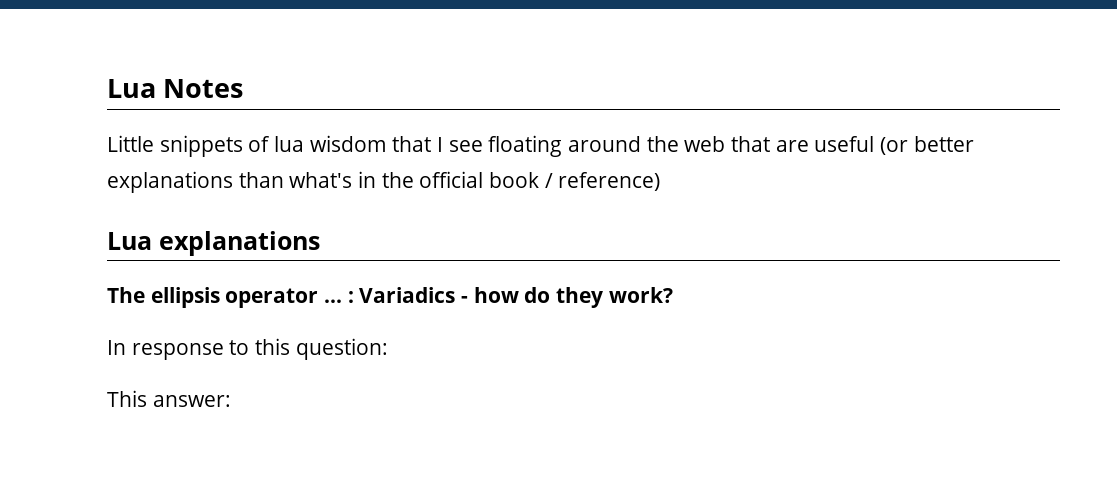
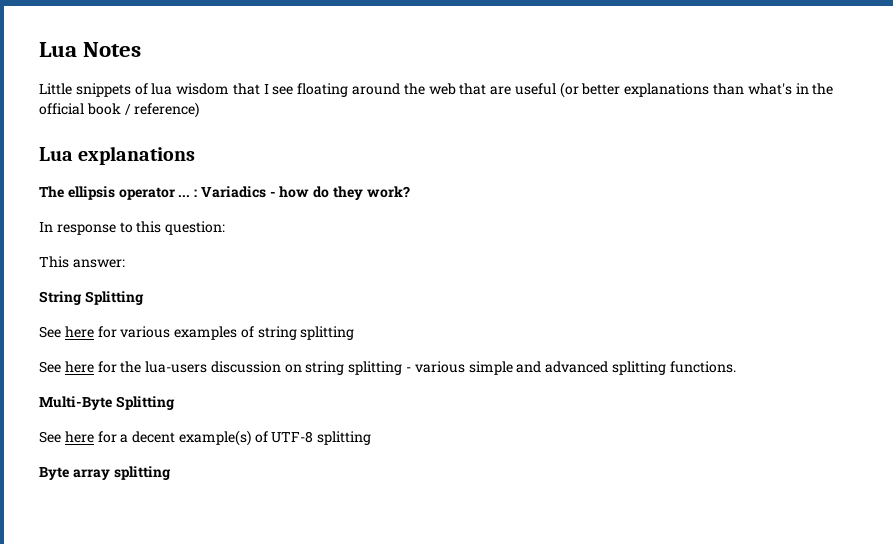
+ String Splitting
+ See here for various examples of string splitting
+ See here for the lua-users discussion on string splitting - various simple and advanced splitting functions.
+ Multi-Byte Splitting
+ See here for a decent example(s) of UTF-8 splitting
+ Byte array splitting

